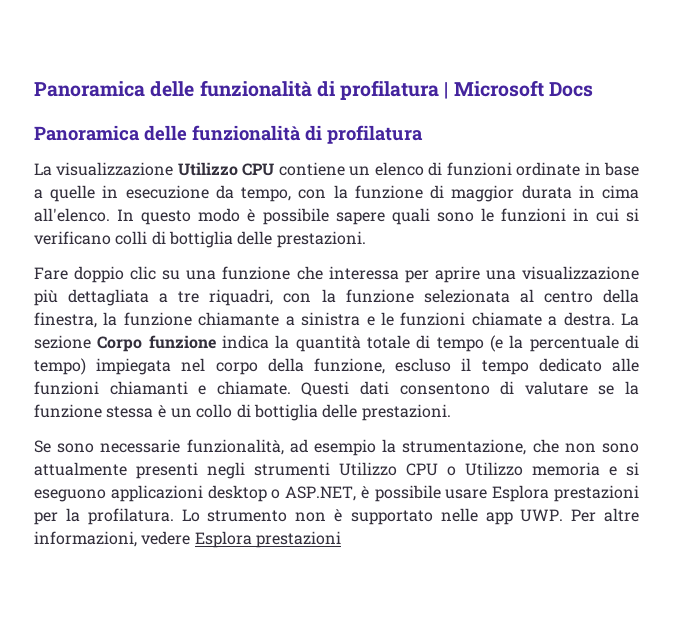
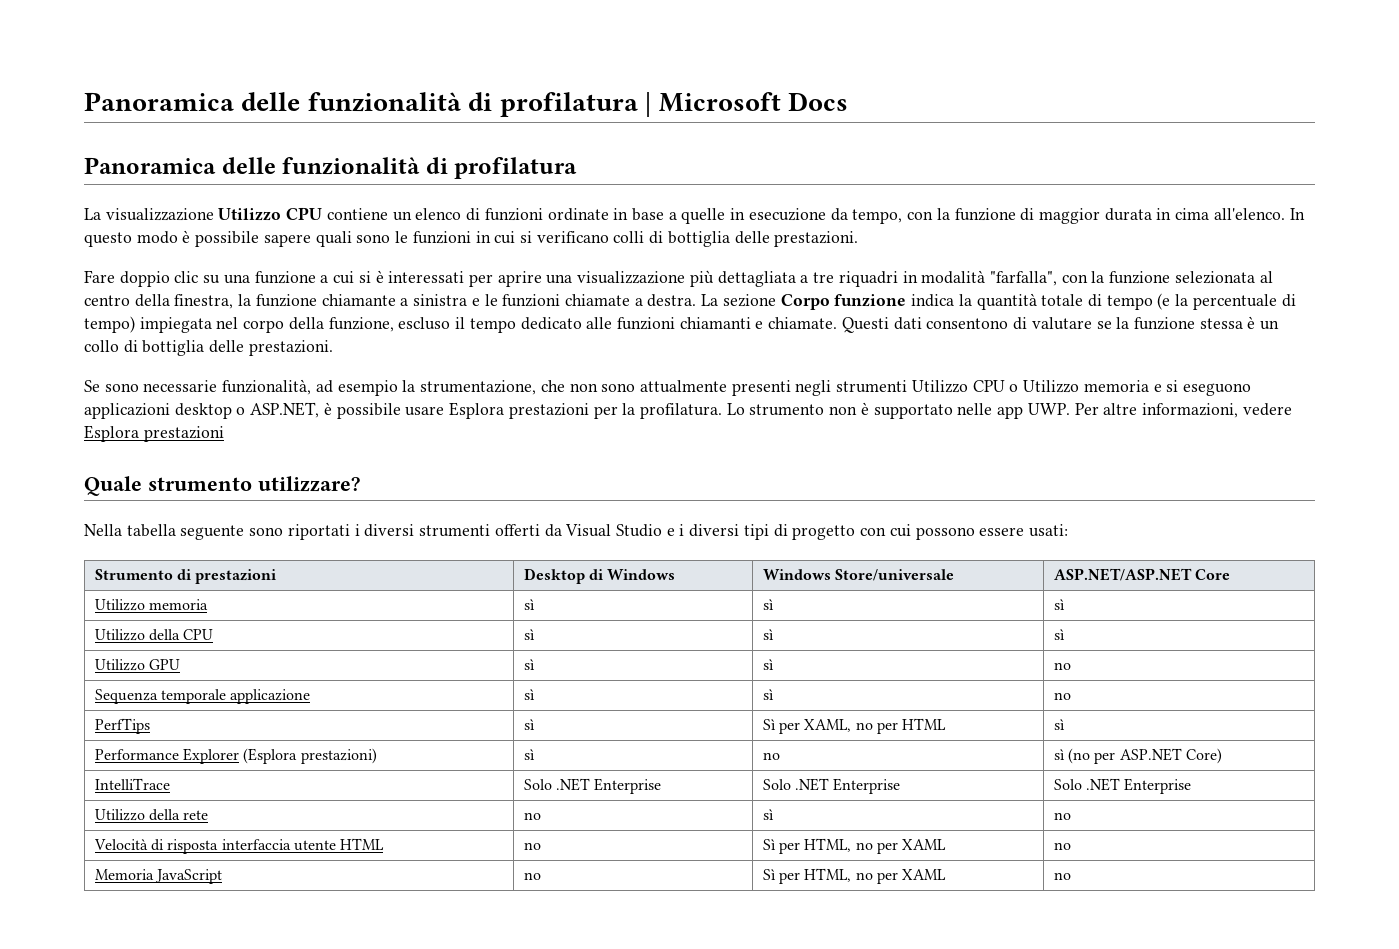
- Fare doppio clic su una funzione che interessa per aprire una visualizzazione più dettagliata a tre riquadri, con la funzione selezionata al centro della finestra, la funzione chiamante a sinistra e le funzioni chiamate a destra.
+ Fare doppio clic su una funzione a cui si è interessati per aprire una visualizzazione più dettagliata a tre riquadri in modalità "farfalla", con la funzione selezionata al centro della finestra, la funzione chiamante a sinistra e le funzioni chiamate a destra.
+ Quale strumento utilizzare?
+ Nella tabella seguente sono riportati i diversi strumenti offerti da Visual Studio e i diversi tipi di progetto con cui possono essere usati:
+ Strumento di prestazioni | Desktop di Windows | Windows Store/universale | ASP.NET/ASP.NET Core
+ Utilizzo memoria | sì | sì | sì
+ Utilizzo della CPU | sì | sì | sì
+ Utilizzo GPU | sì | sì | no
+ Sequenza temporale applicazione | sì | sì | no
+ PerfTips | sì | Sì per XAML, no per HTML | sì
+ Performance Explorer (Esplora prestazioni) | sì | no | sì (no per ASP.NET Core)
+ IntelliTrace | Solo .NET Enterprise | Solo .NET Enterprise | Solo .NET Enterprise
+ Utilizzo della rete | no | sì | no
+ Velocità di risposta interfaccia utente HTML | no | Sì per HTML, no per XAML | no
+ Memoria JavaScript | no | Sì per HTML, no per XAML | no

